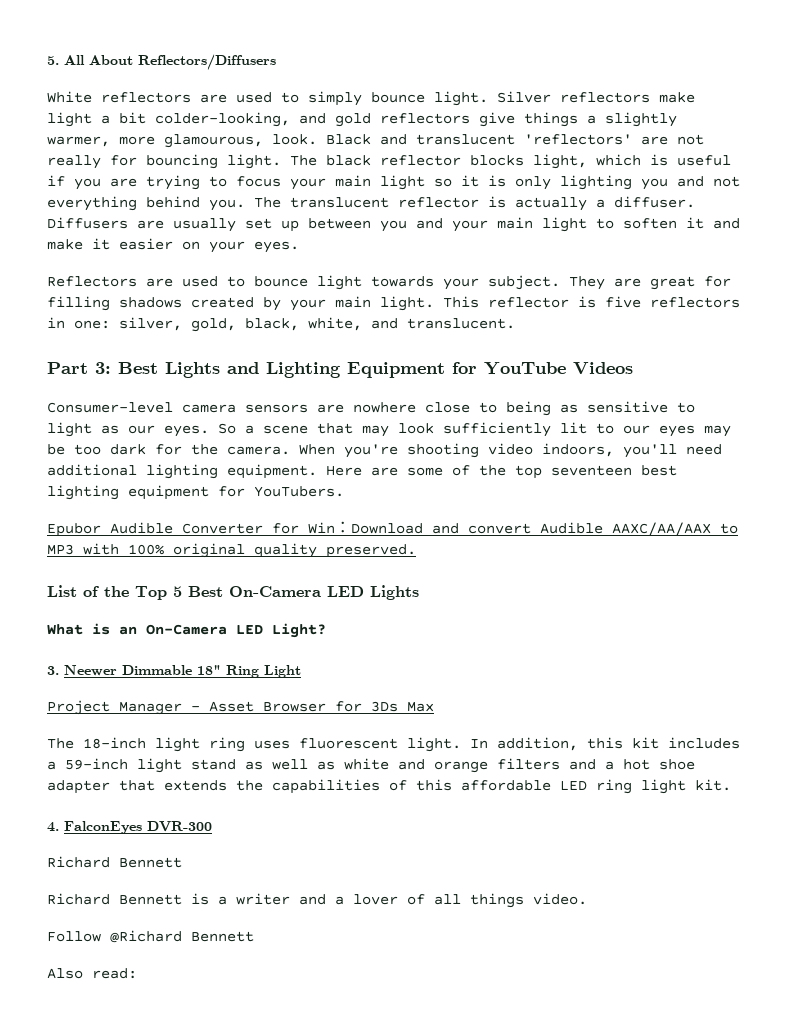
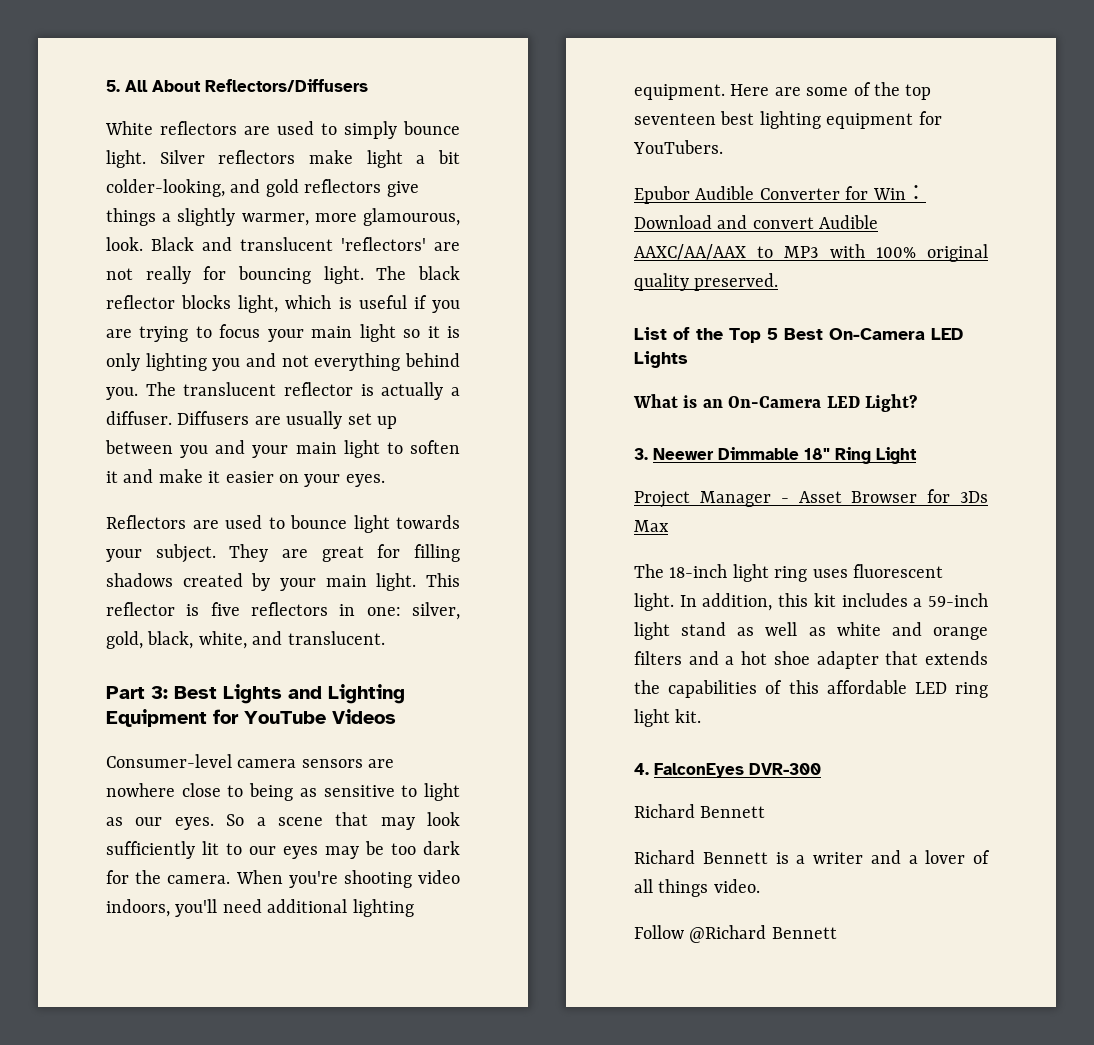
- Also read:

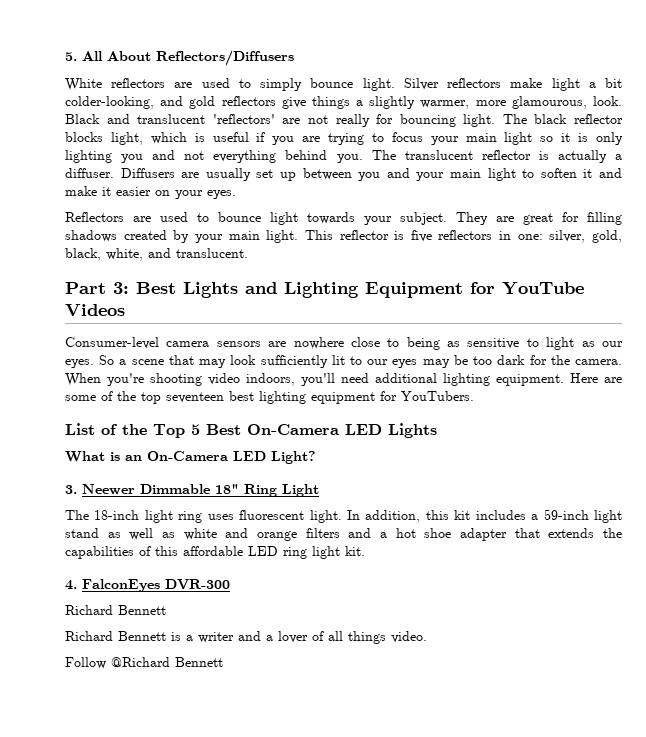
- Epubor Audible Converter for Win：Download and convert Audible AAXC/AA/AAX to MP3 with 100% original quality preserved.
- Project Manager - Asset Browser for 3Ds Max

